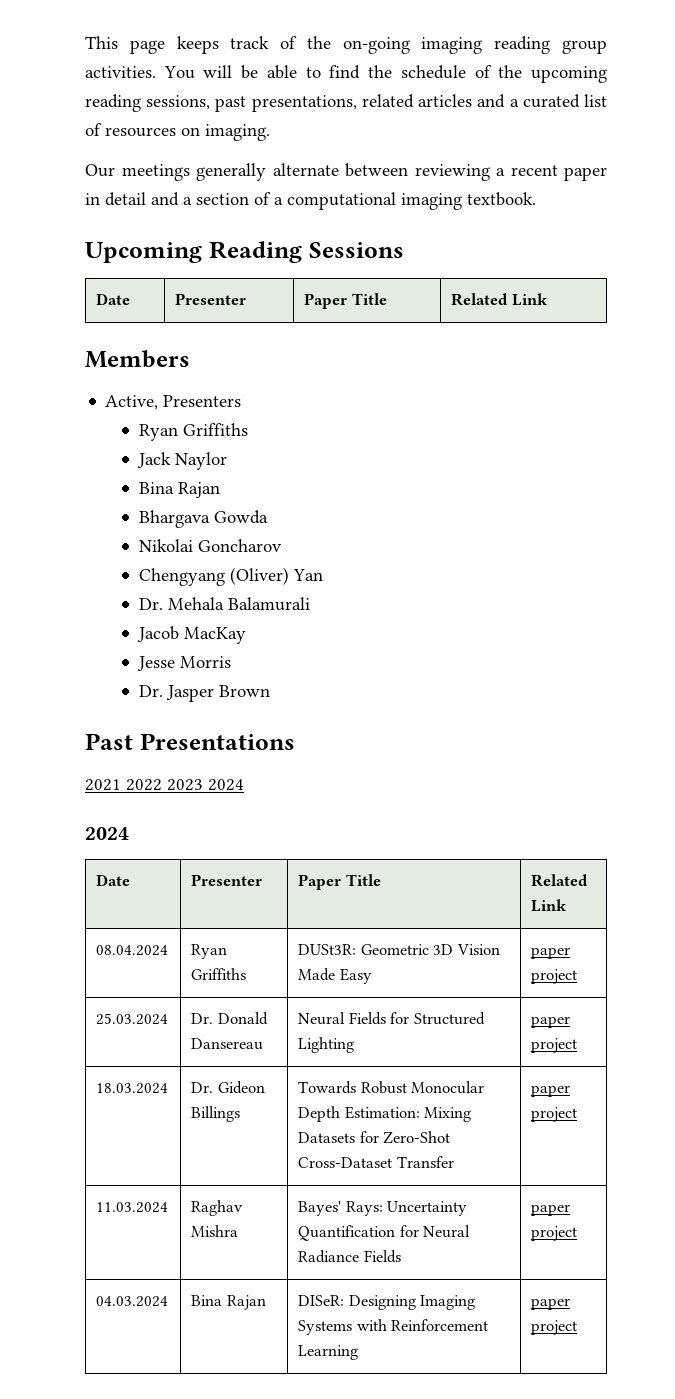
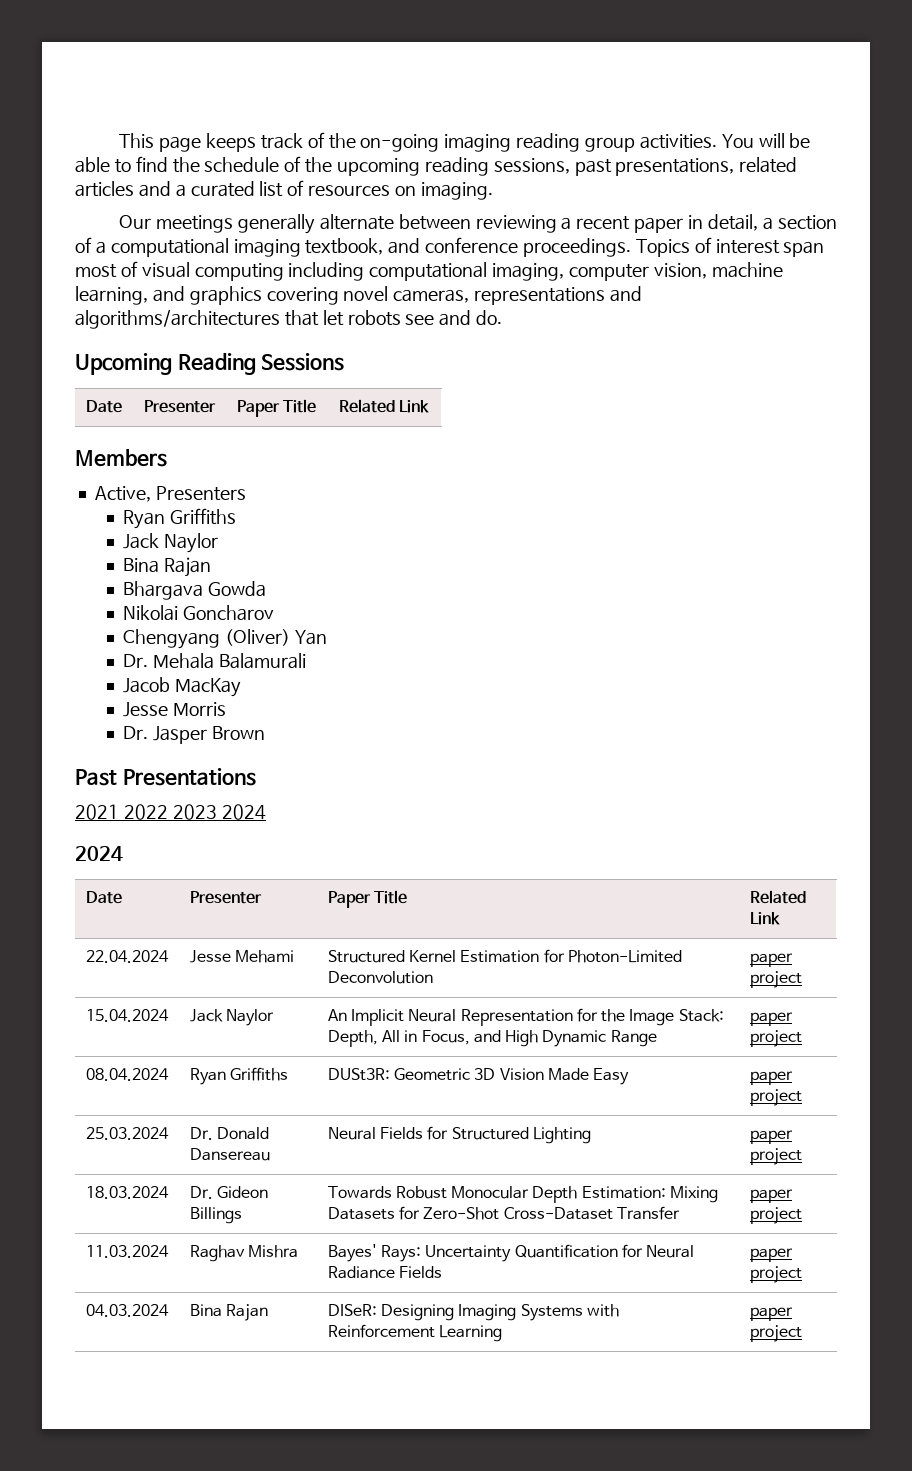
- Our meetings generally alternate between reviewing a recent paper in detail and a section of a computational imaging textbook.
+ Our meetings generally alternate between reviewing a recent paper in detail, a section of a computational imaging textbook, and conference proceedings. Topics of interest span most of visual computing including computational imaging, computer vision, machine learning, and graphics covering novel cameras, representations and algorithms/architectures that let robots see and do.
+ 22.04.2024 | Jesse Mehami | Structured Kernel Estimation for Photon-Limited Deconvolution | paper project
+ 15.04.2024 | Jack Naylor | An Implicit Neural Representation for the Image Stack: Depth, All in Focus, and High Dynamic Range | paper project

